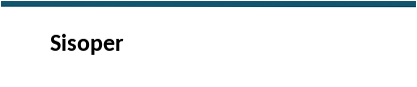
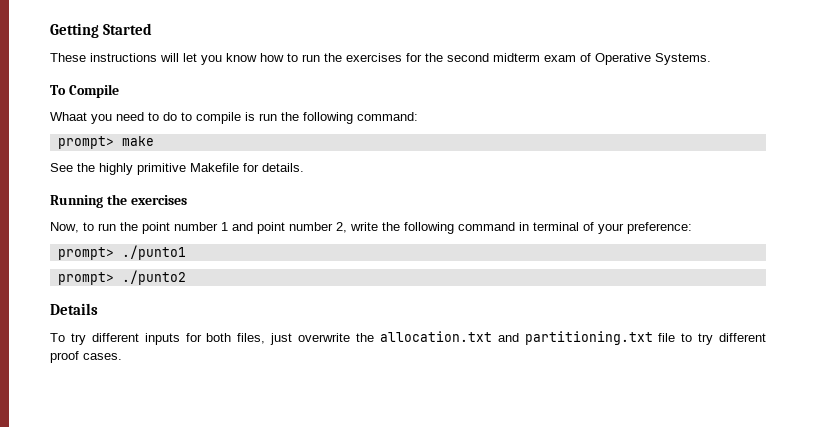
- Sisoper
+ Getting Started
+ These instructions will let you know how to run the exercises for the second midterm exam of Operative Systems.
+ To Compile
+ Whaat you need to do to compile is run the following command:
+ prompt> make
+ See the highly primitive Makefile for details.
+ Running the exercises
+ Now, to run the point number 1 and point number 2, write the following command in terminal of your preference:
+ prompt> ./punto1
+ prompt> ./punto2
+ Details
+ To try different inputs for both files, just overwrite the allocation.txt and partitioning.txt file to try different proof cases.

